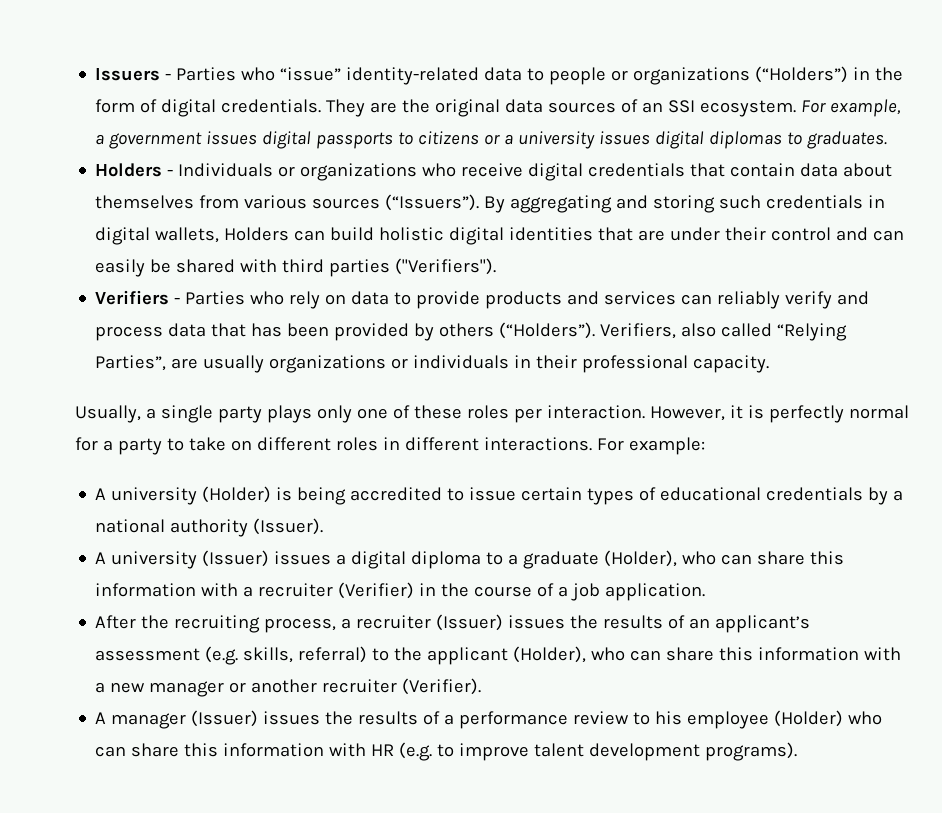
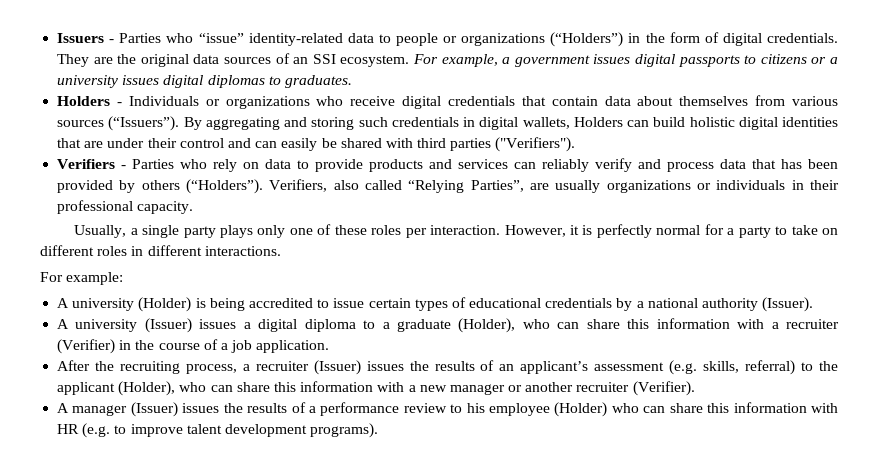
- However, it is perfectly normal for a party to take on different roles in different interactions. For example:
+ However, it is perfectly normal for a party to take on different roles in different interactions.
+ For example:

